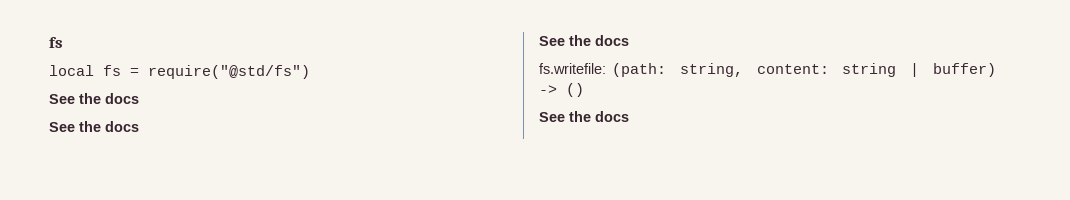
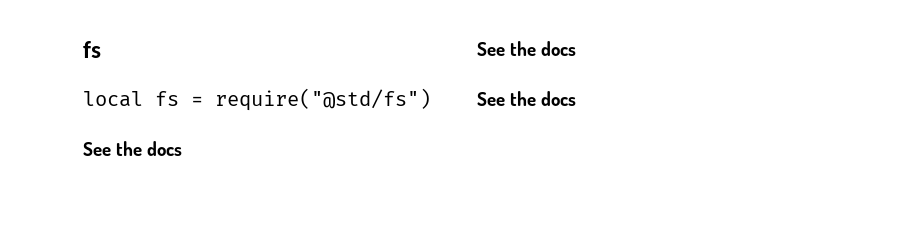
- fs.writefile: (path: string, content: string | buffer) -> ()
- See the docs

